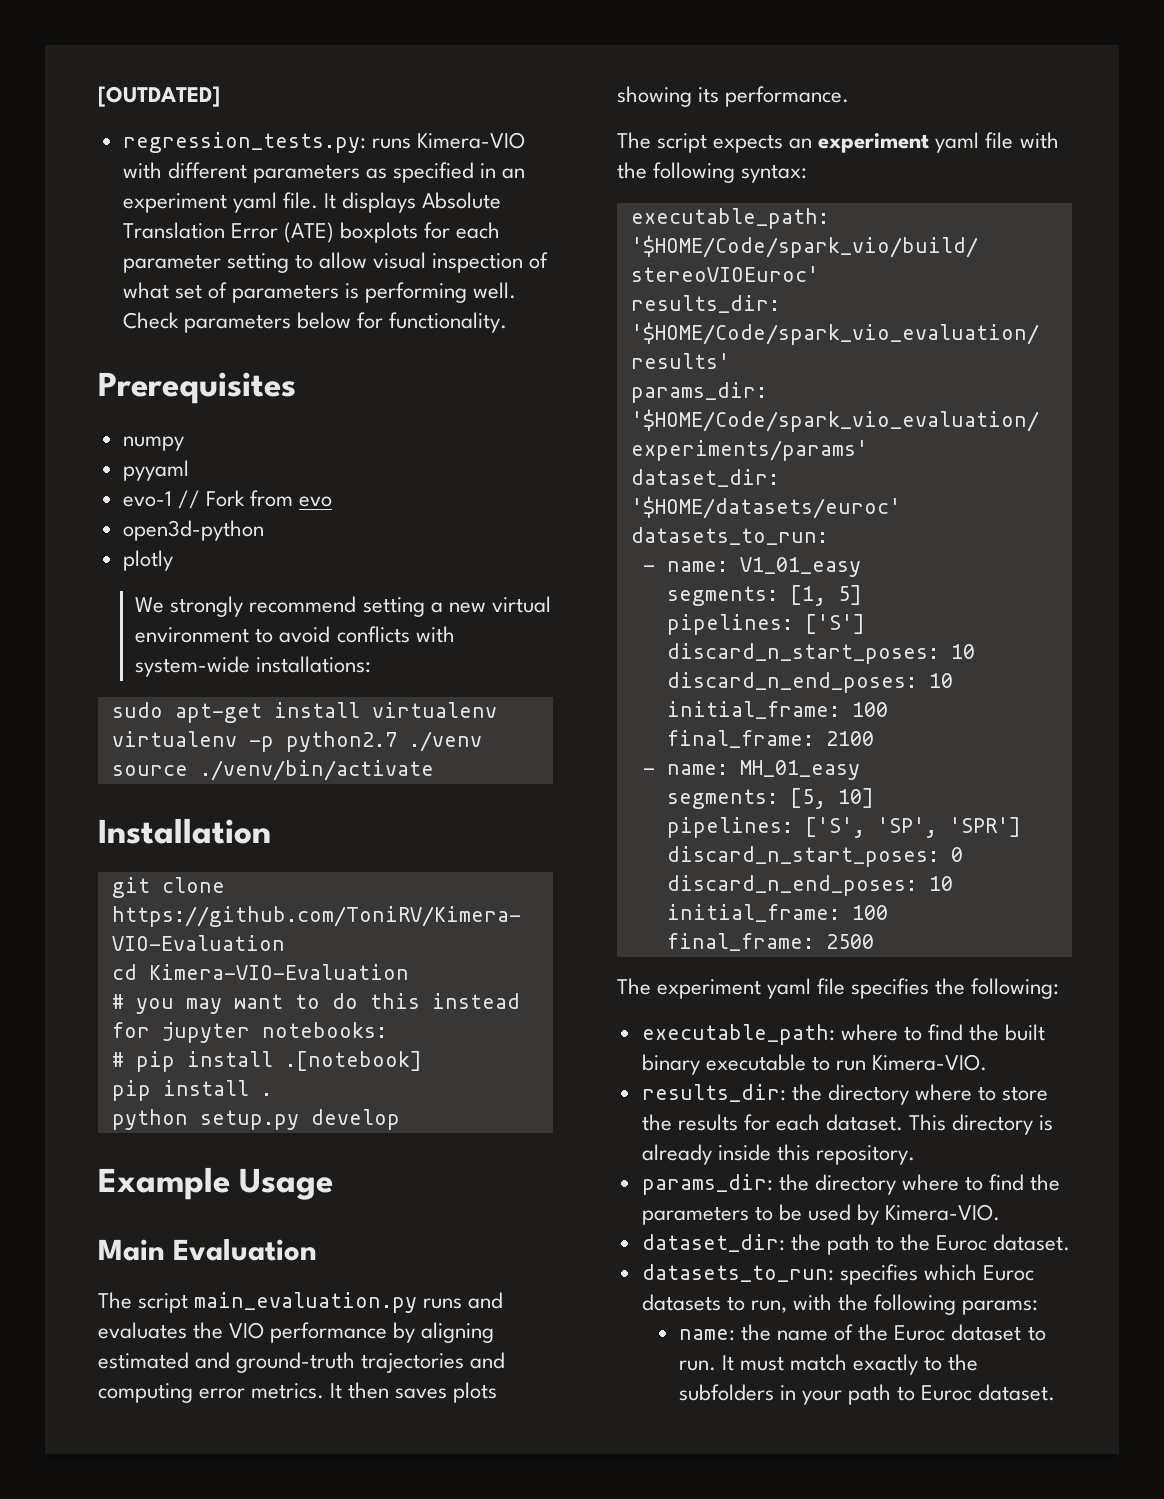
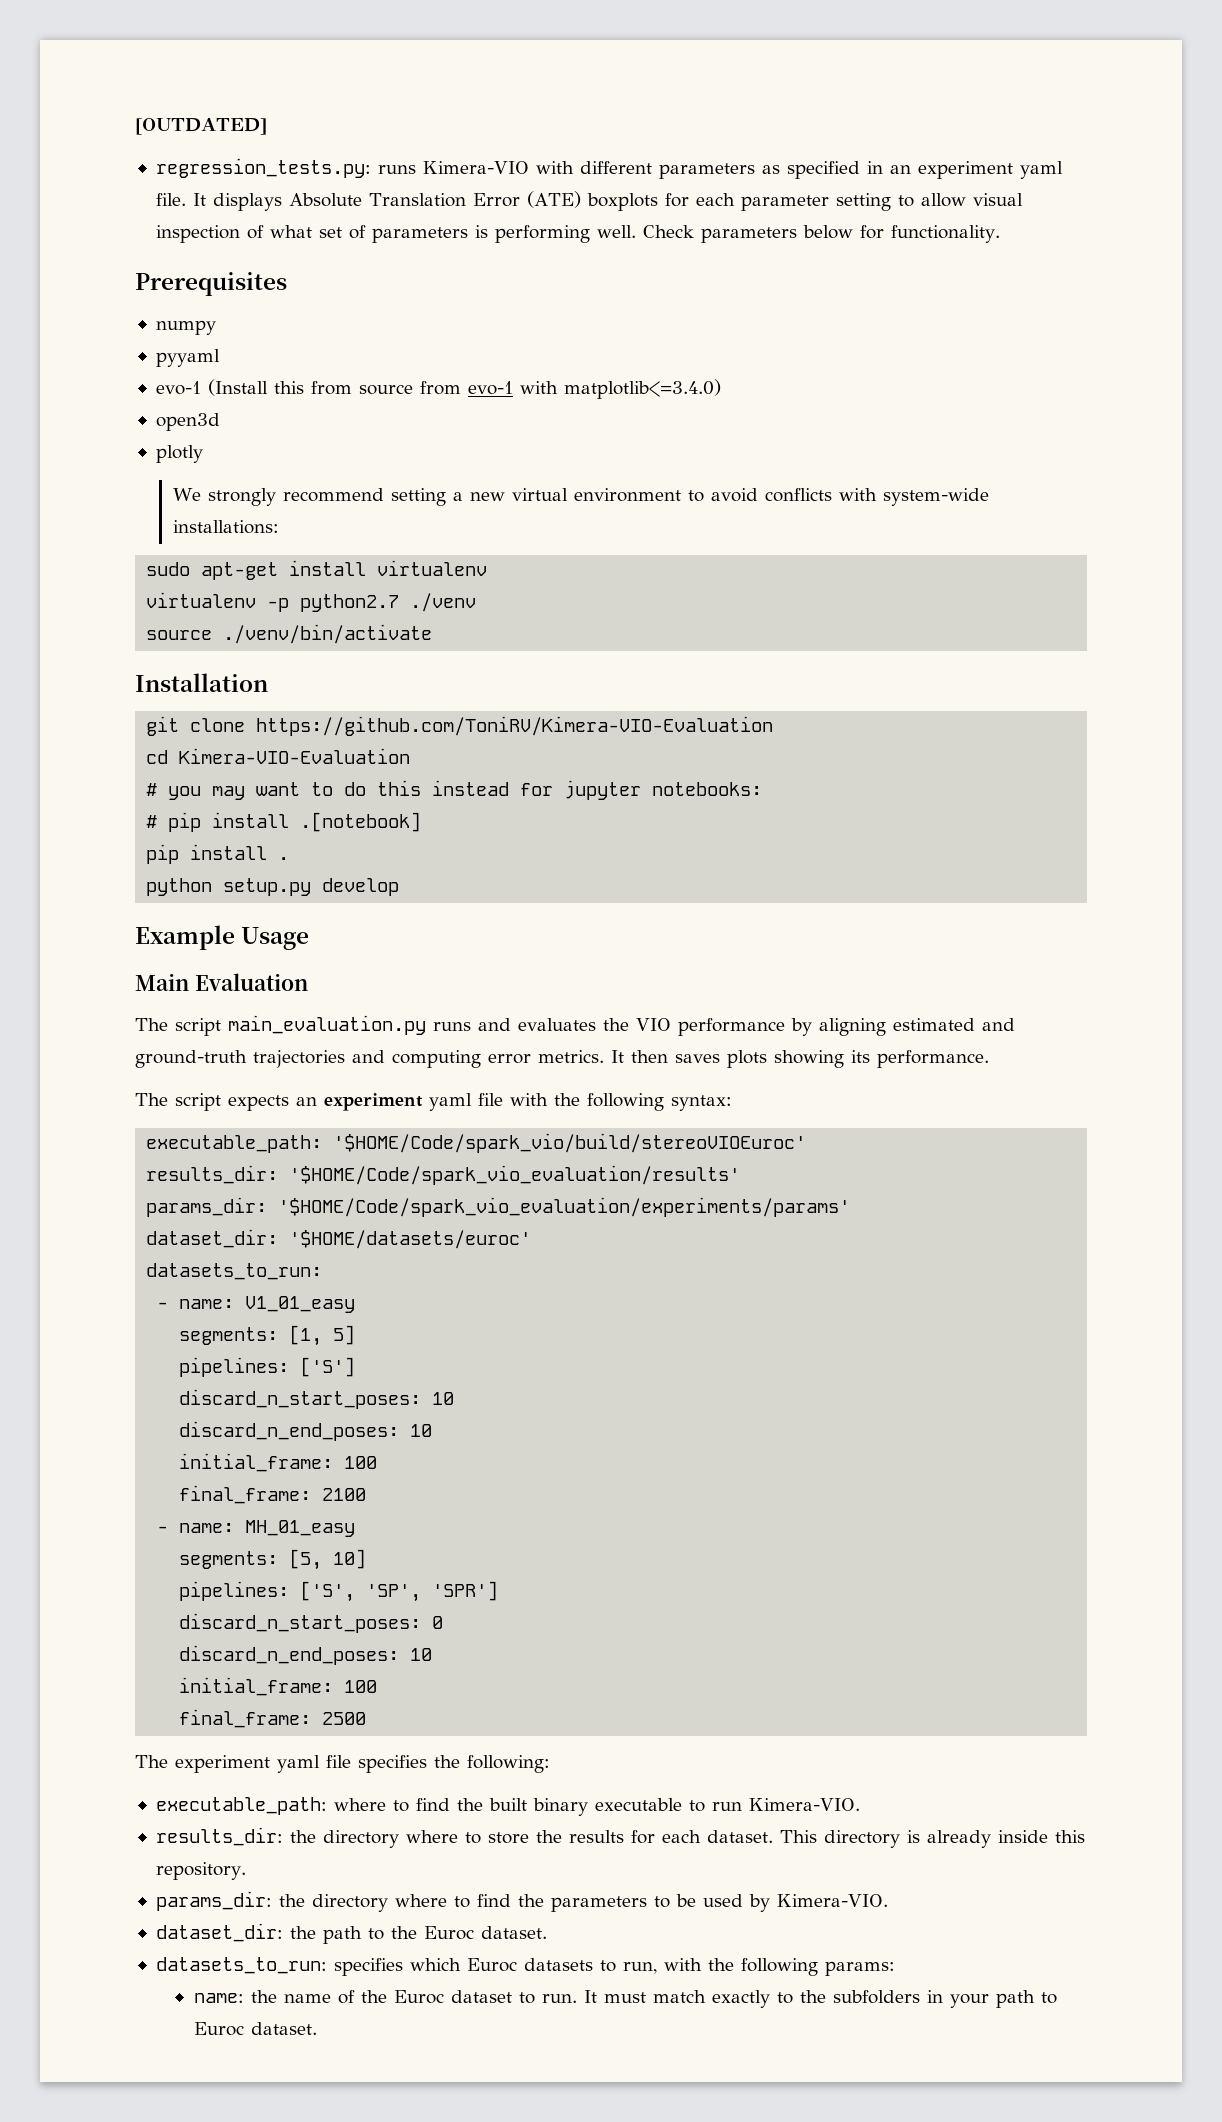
- evo-1 // Fork from evo
- open3d-python
+ evo-1 (Install this from source from evo-1 with matplotlib<=3.4.0)
+ open3d

